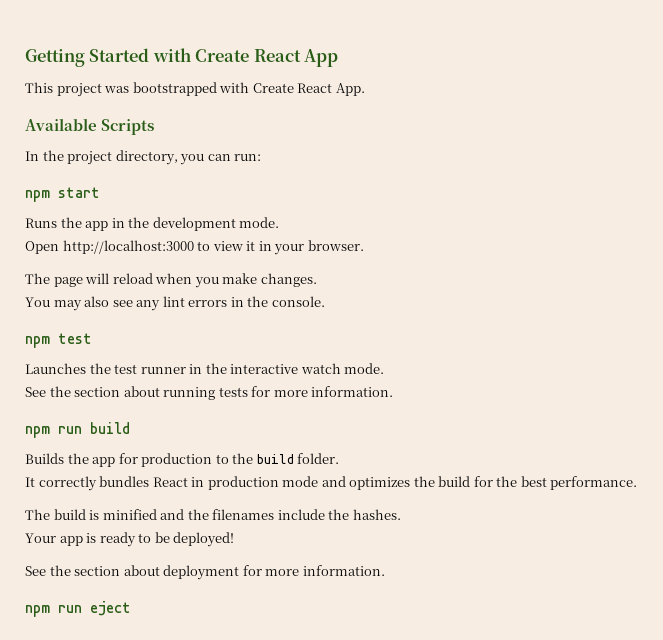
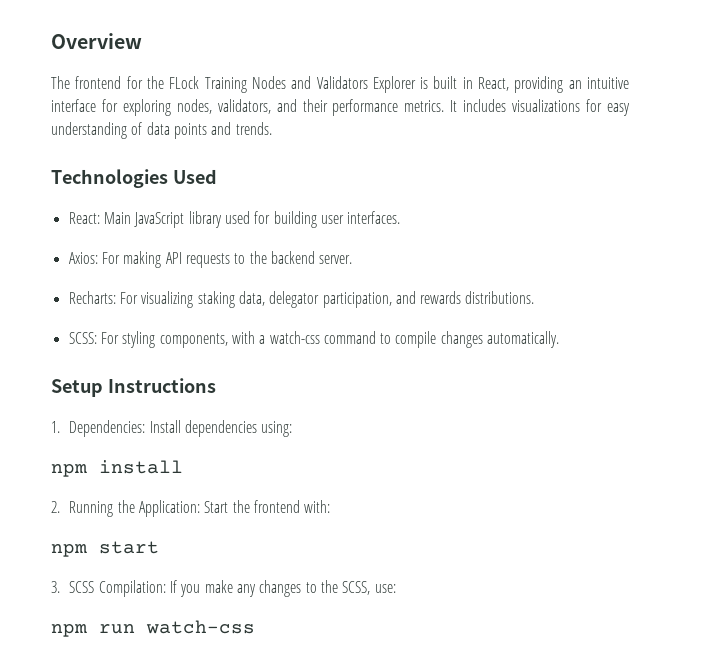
- Getting Started with Create React App
- This project was bootstrapped with Create React App.
- Available Scripts
- In the project directory, you can run:
+ Overview
+ The frontend for the FLock Training Nodes and Validators Explorer is built in React, providing an intuitive interface for exploring nodes, validators, and their performance metrics. It includes visualizations for easy understanding of data points and trends.
+ Technologies Used
+ React: Main JavaScript library used for building user interfaces.
+ Axios: For making API requests to the backend server.
+ Recharts: For visualizing staking data, delegator participation, and rewards distributions.
+ SCSS: For styling components, with a watch-css command to compile changes automatically.
+ Setup Instructions
+ 1. Dependencies: Install dependencies using:
+ npm install
+ 2. Running the Application: Start the frontend with:
  npm start
- Runs the app in the development mode.
- Open http://localhost:3000 to view it in your browser.
- The page will reload when you make changes.
- You may also see any lint errors in the console.
- npm test
- Launches the test runner in the interactive watch mode.
- See the section about running tests for more information.
- npm run build
- Builds the app for production to the build folder.
- It correctly bundles React in production mode and optimizes the build for the best performance.
- The build is minified and the filenames include the hashes.
- Your app is ready to be deployed!
- See the section about deployment for more information.
- npm run eject
+ 3. SCSS Compilation: If you make any changes to the SCSS, use:
+ npm run watch-css

